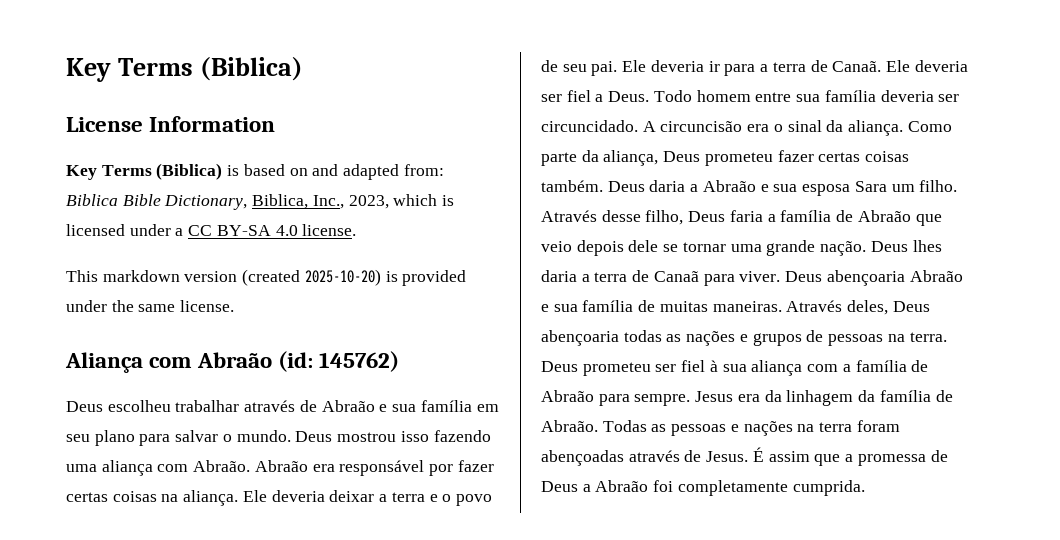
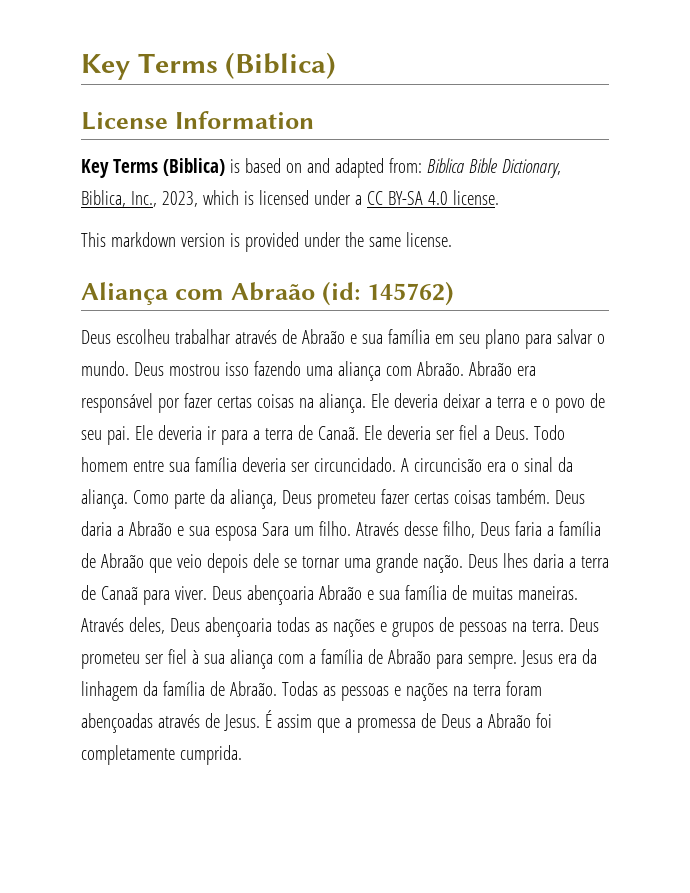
- This markdown version (created 2025-10-20) is provided under the same license.
+ This markdown version is provided under the same license.

